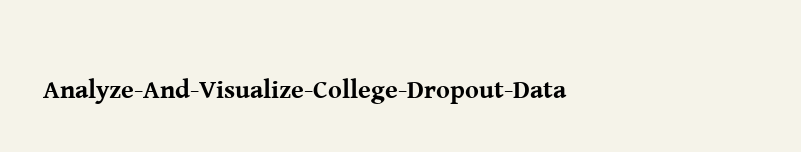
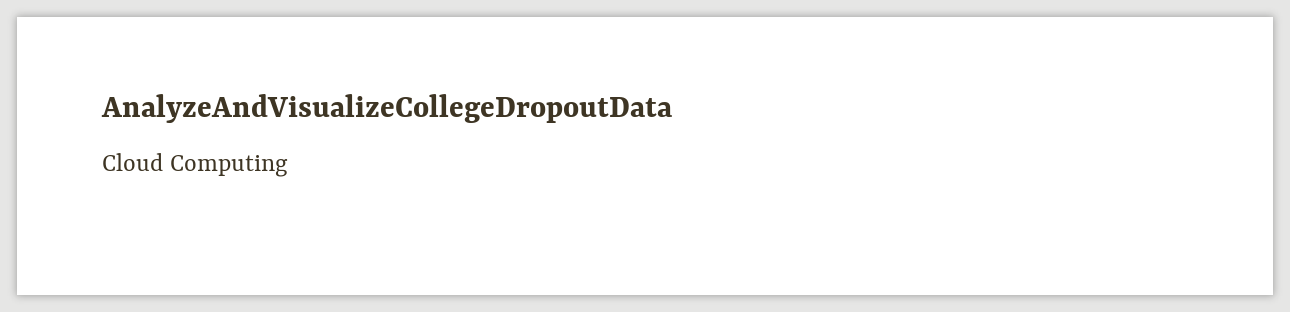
- Analyze-And-Visualize-College-Dropout-Data
+ AnalyzeAndVisualizeCollegeDropoutData
+ Cloud Computing

